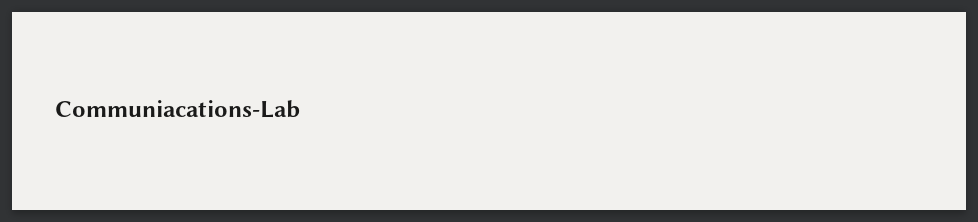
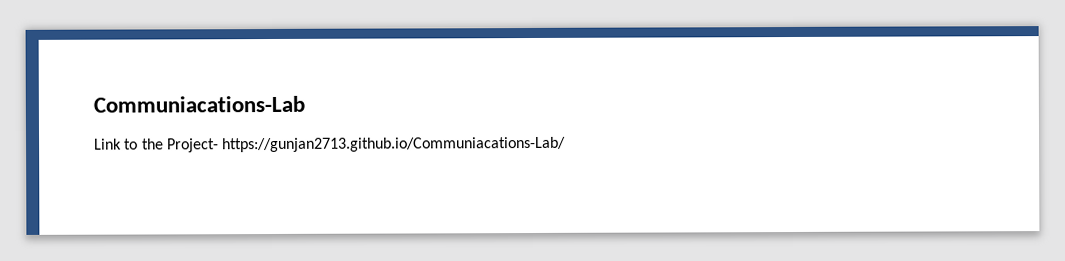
+ Link to the Project- https://gunjan2713.github.io/Communiacations-Lab/

